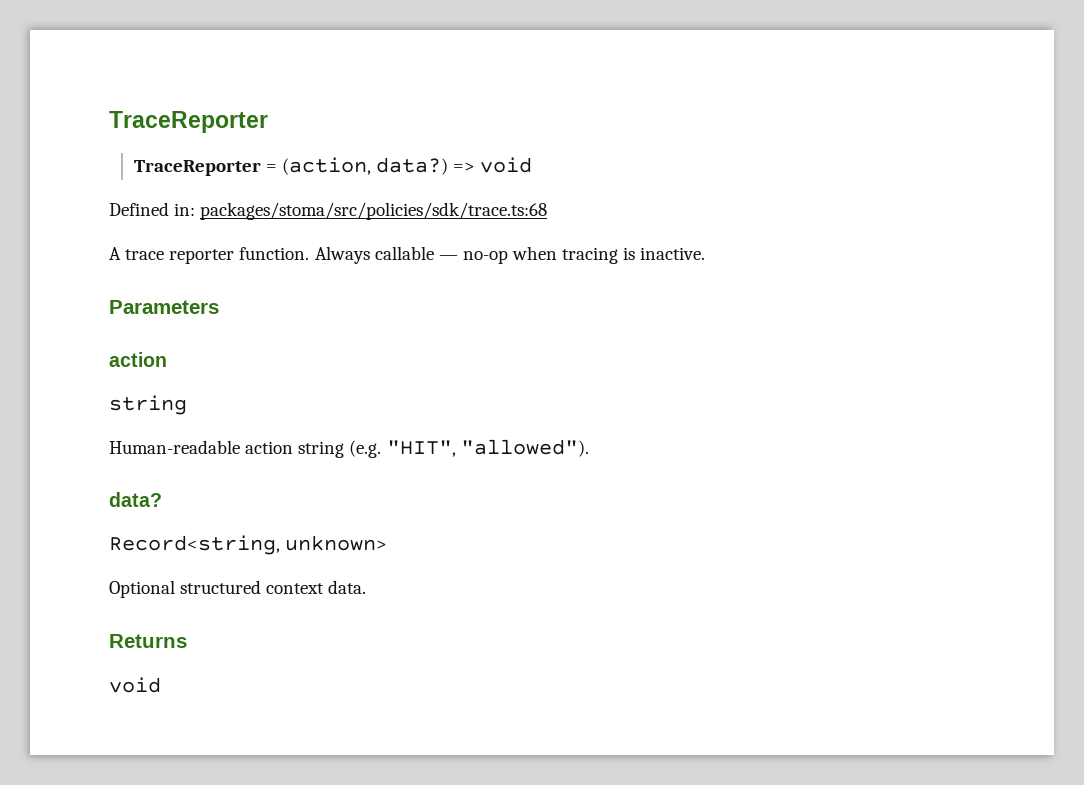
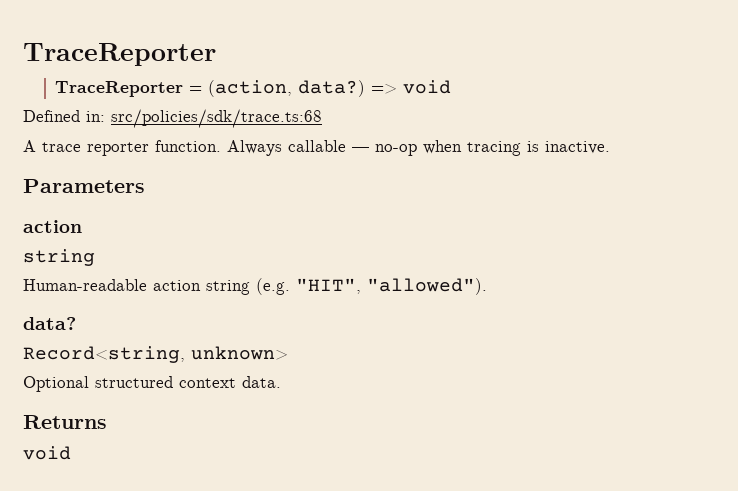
- Defined in: packages/stoma/src/policies/sdk/trace.ts:68
+ Defined in: src/policies/sdk/trace.ts:68

